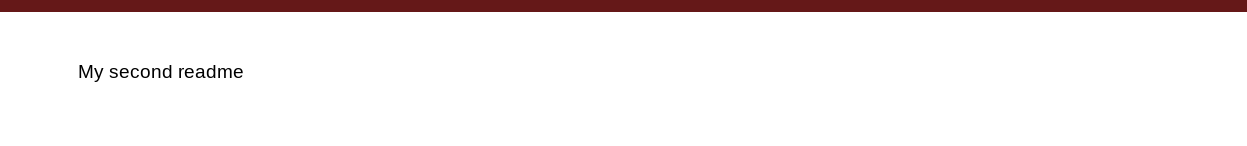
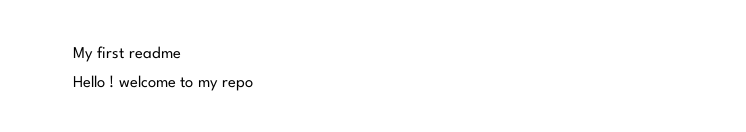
- My second readme
+ My first readme
+ Hello ! welcome to my repo

